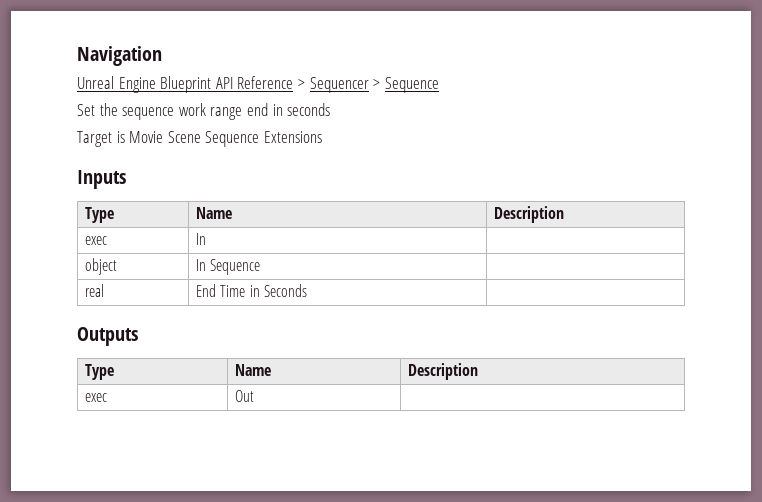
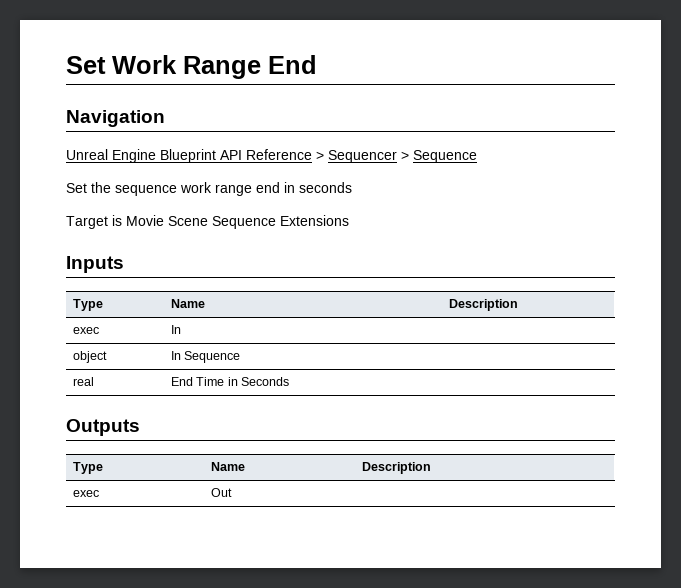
+ Set Work Range End

